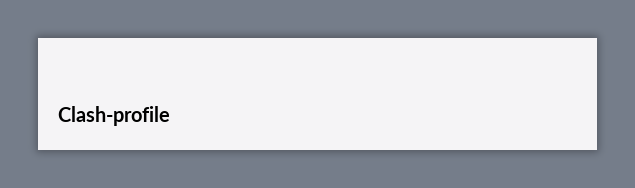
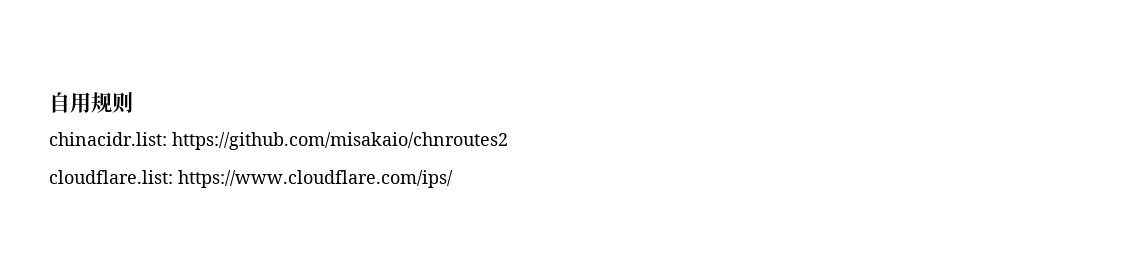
- Clash-profile
+ 自用规则
+ chinacidr.list: https://github.com/misakaio/chnroutes2
+ cloudflare.list: https://www.cloudflare.com/ips/

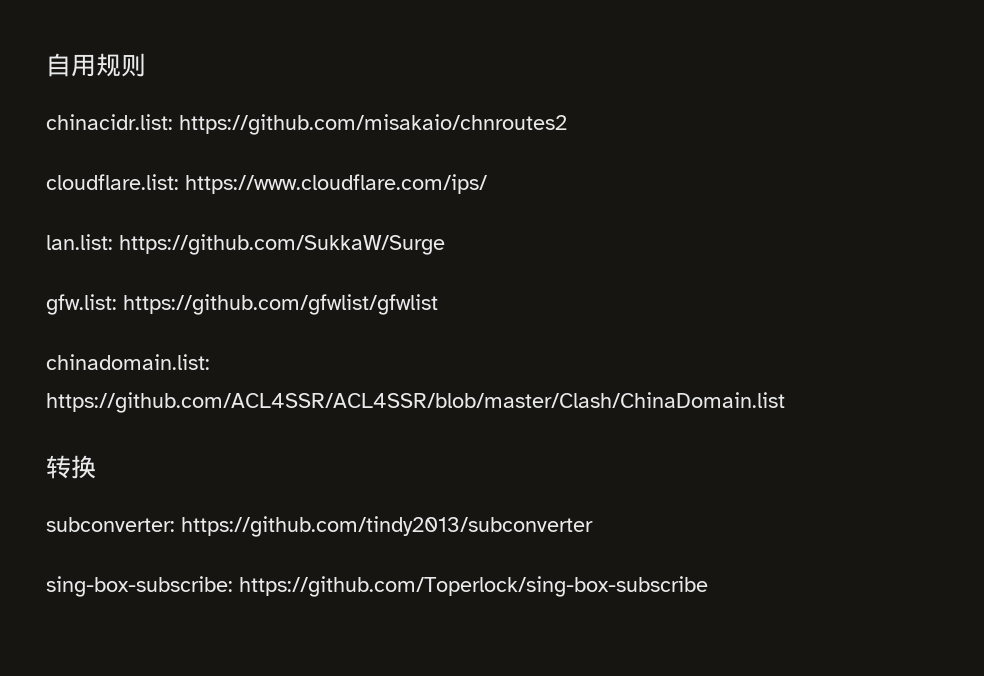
+ lan.list: https://github.com/SukkaW/Surge
+ gfw.list: https://github.com/gfwlist/gfwlist
+ chinadomain.list: https://github.com/ACL4SSR/ACL4SSR/blob/master/Clash/ChinaDomain.list
+ 转换
+ subconverter: https://github.com/tindy2013/subconverter
+ sing-box-subscribe: https://github.com/Toperlock/sing-box-subscribe

